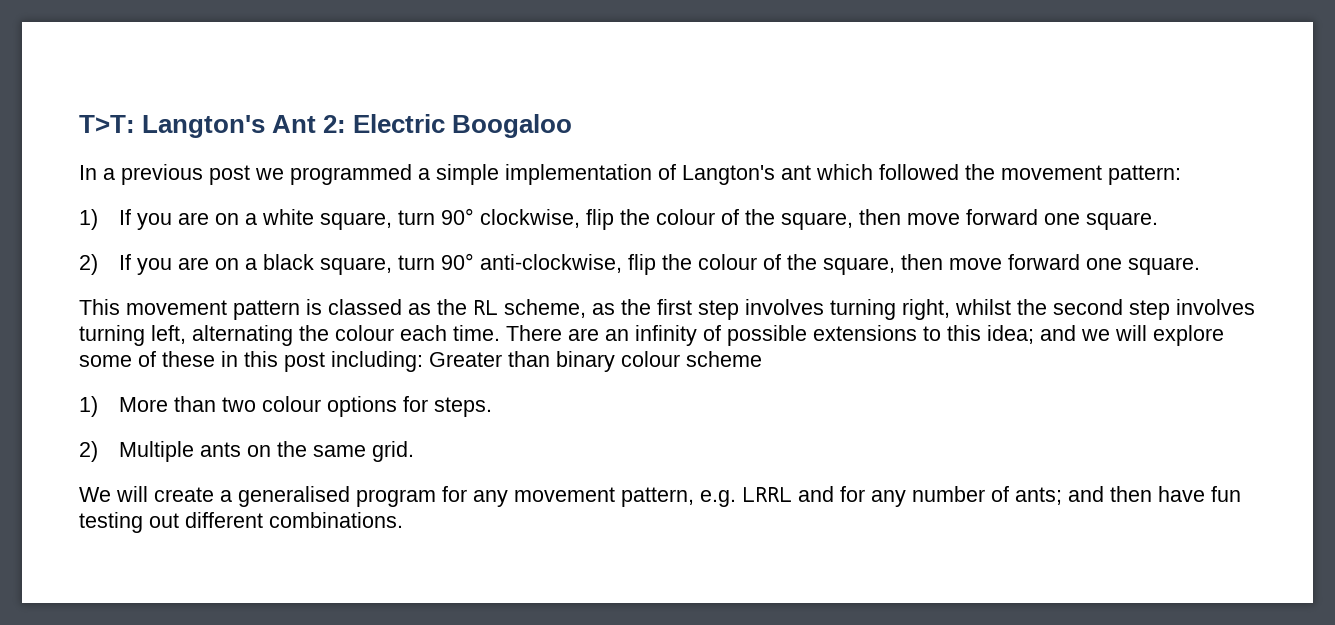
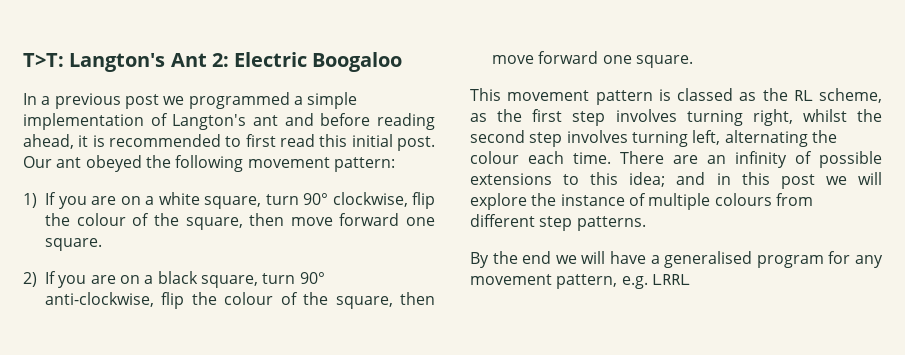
- In a previous post we programmed a simple implementation of Langton's ant which followed the movement pattern:
+ In a previous post we programmed a simple implementation of Langton's ant and before reading ahead, it is recommended to first read this initial post. Our ant obeyed the following movement pattern:
- There are an infinity of possible extensions to this idea; and we will explore some of these in this post including: Greater than binary colour scheme
- 1) More than two colour options for steps.
- 2) Multiple ants on the same grid.
- We will create a generalised program for any movement pattern, e.g. LRRL and for any number of ants; and then have fun testing out different combinations.
+ There are an infinity of possible extensions to this idea; and in this post we will explore the instance of multiple colours from different step patterns.
+ By the end we will have a generalised program for any movement pattern, e.g. LRRL

